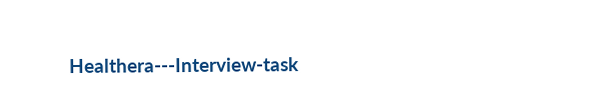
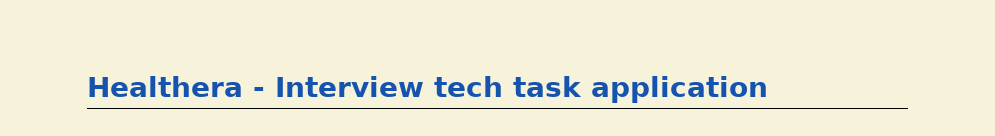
- Healthera---Interview-task
+ Healthera - Interview tech task application

